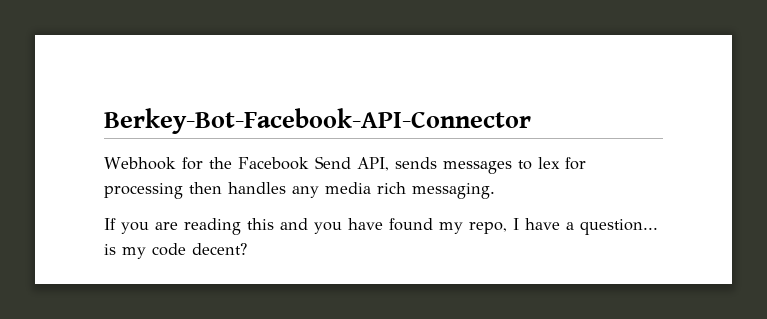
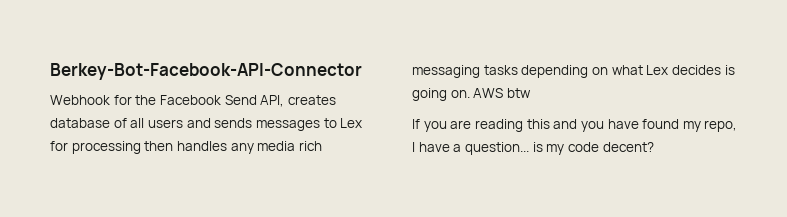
- Webhook for the Facebook Send API, sends messages to lex for processing then handles any media rich messaging.
+ Webhook for the Facebook Send API, creates database of all users and sends messages to Lex for processing then handles any media rich messaging tasks depending on what Lex decides is going on. AWS btw

